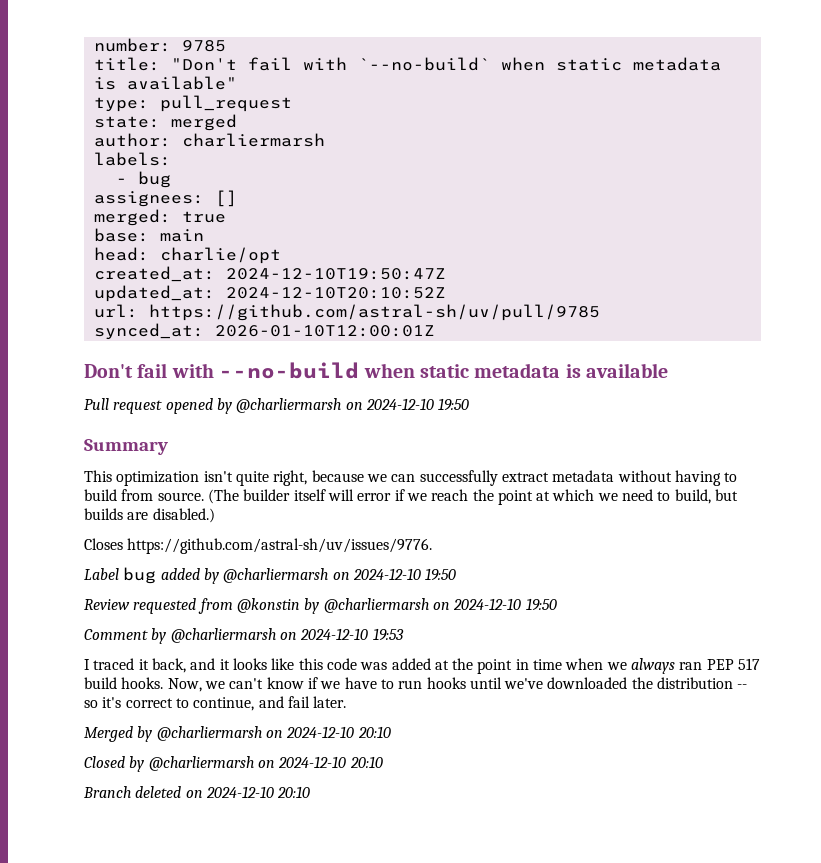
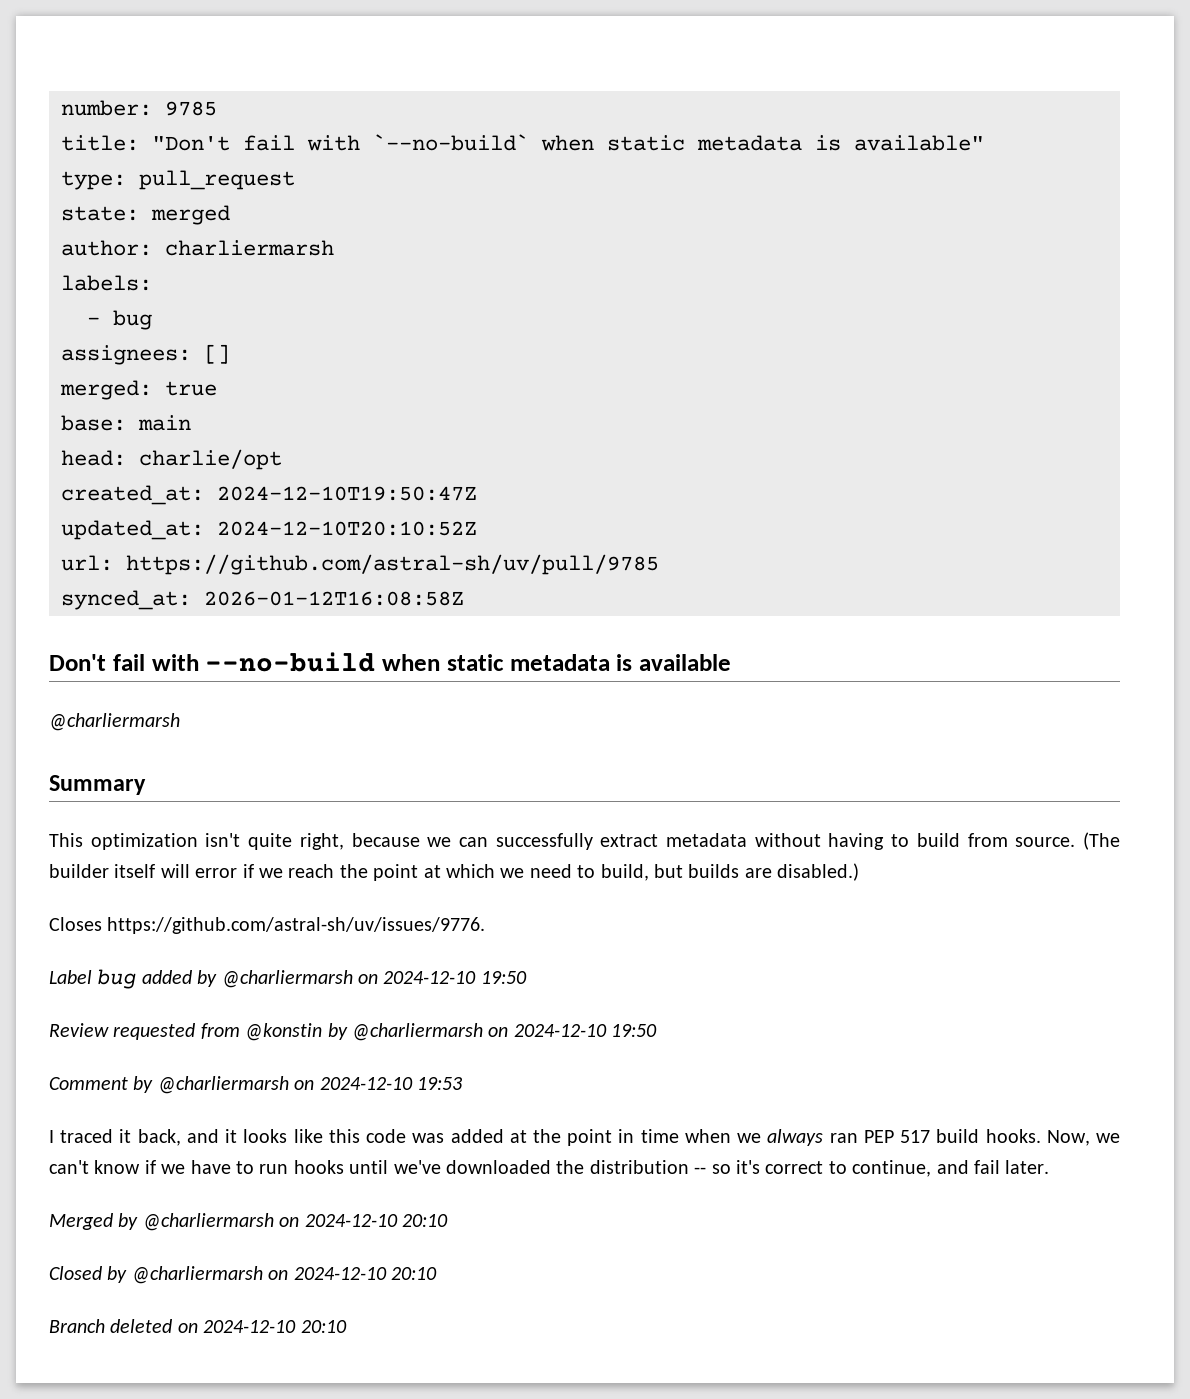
- synced_at: 2026-01-10T12:00:01Z
+ synced_at: 2026-01-12T16:08:58Z
  Don't fail with --no-build when static metadata is available
- Pull request opened by @charliermarsh on 2024-12-10 19:50
+ @charliermarsh

